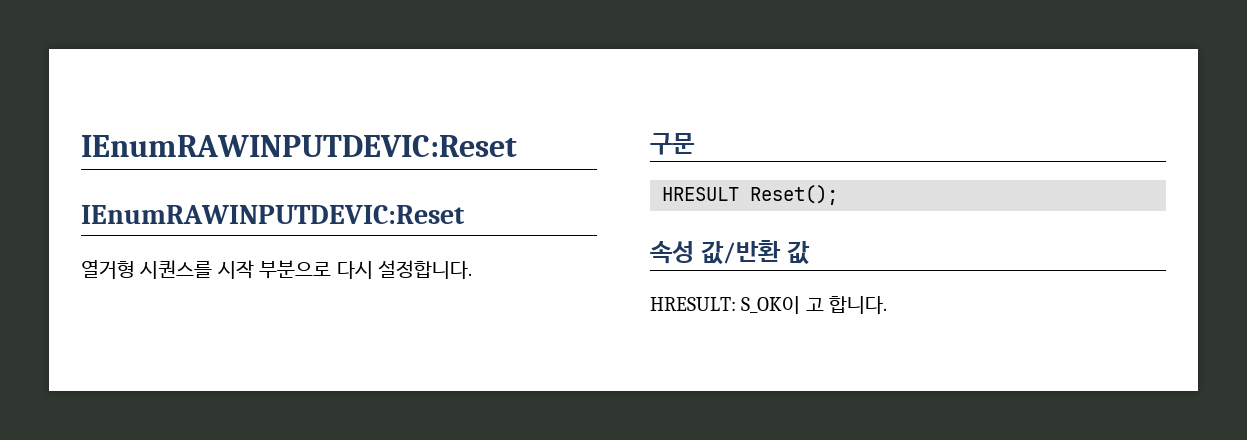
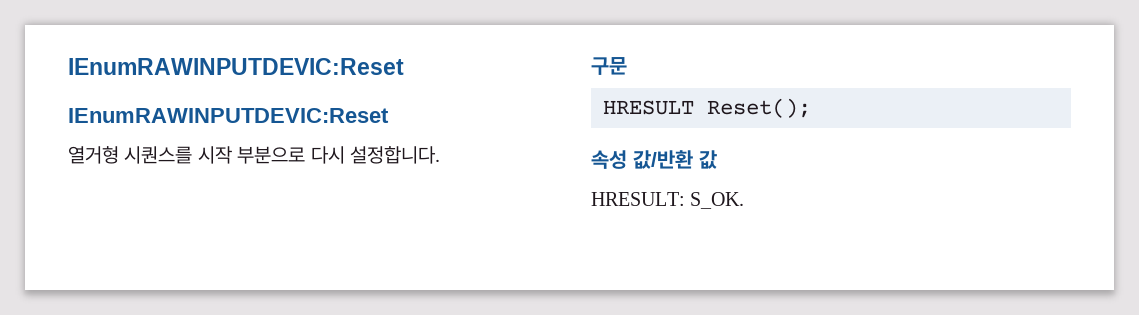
- HRESULT: S_OK이 고 합니다.
+ HRESULT: S_OK.

